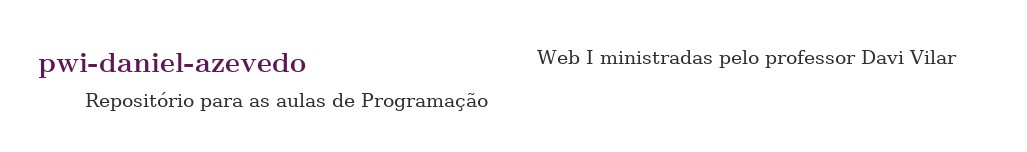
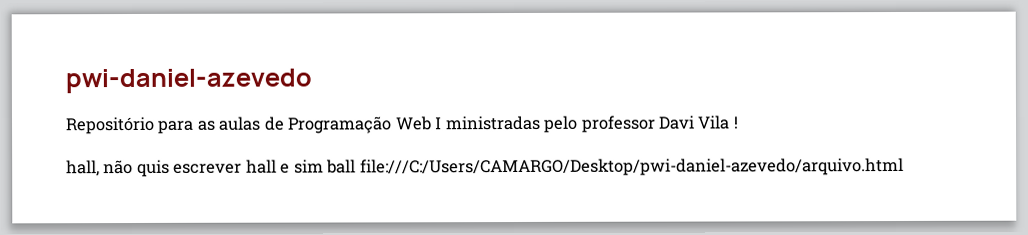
- Repositório para as aulas de Programação Web I ministradas pelo professor Davi Vilar
+ Repositório para as aulas de Programação Web I ministradas pelo professor Davi Vila !
+ hall, não quis escrever hall e sim ball file:///C:/Users/CAMARGO/Desktop/pwi-daniel-azevedo/arquivo.html

